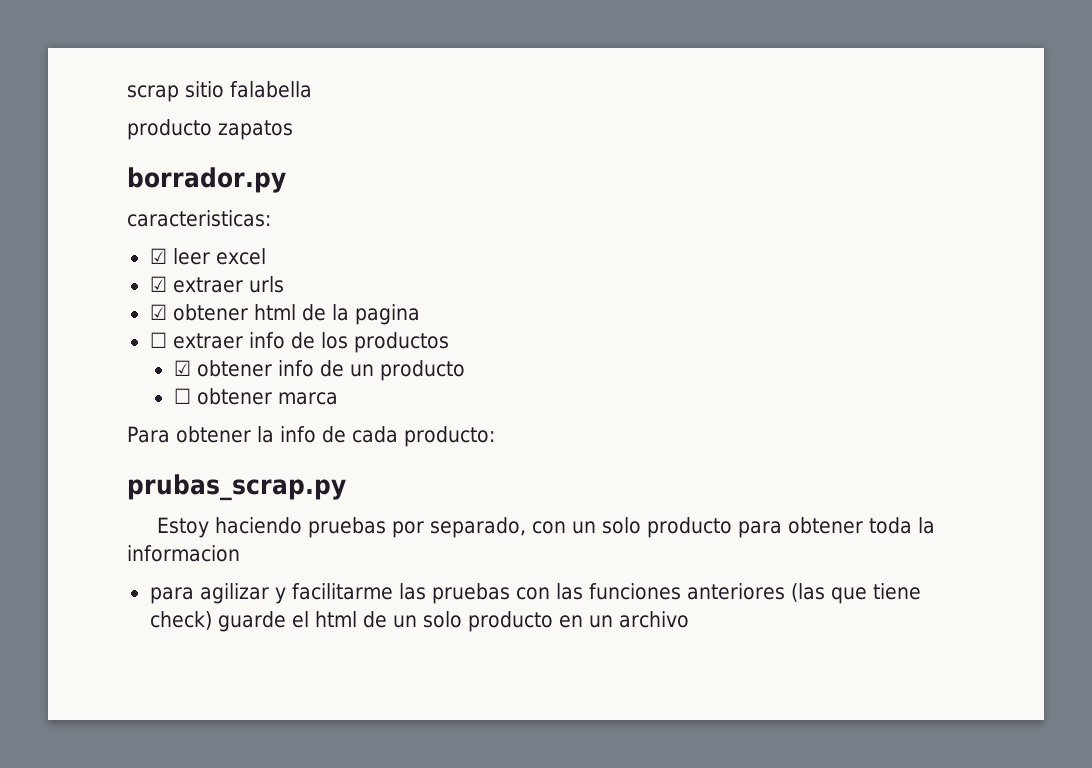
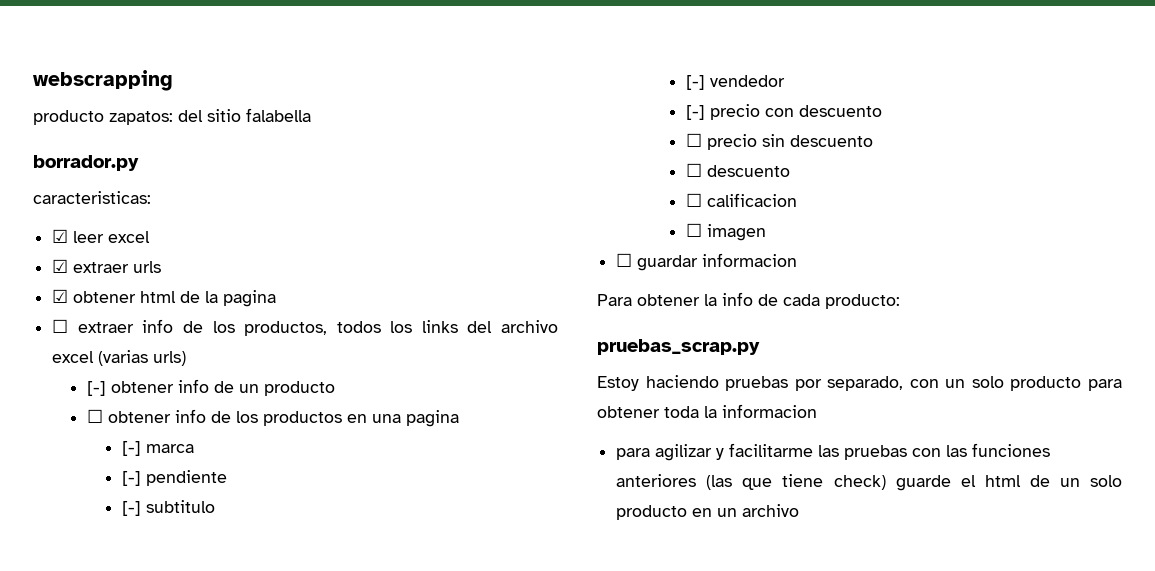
- scrap sitio falabella
+ webscrapping
+ producto zapatos: del sitio falabella
- producto zapatos
- ☐ extraer info de los productos
- ☑ obtener info de un producto
+ ☐ extraer info de los productos, todos los links del archivo excel (varias urls)
+ [-] obtener info de un producto
- ☐ obtener marca
+ ☐ obtener info de los productos en una pagina
+ [-] marca
+ [-] pendiente
+ [-] subtitulo
+ [-] vendedor
+ [-] precio con descuento
+ ☐ precio sin descuento
+ ☐ descuento
+ ☐ calificacion
+ ☐ imagen
+ ☐ guardar informacion
- prubas_scrap.py
+ pruebas_scrap.py

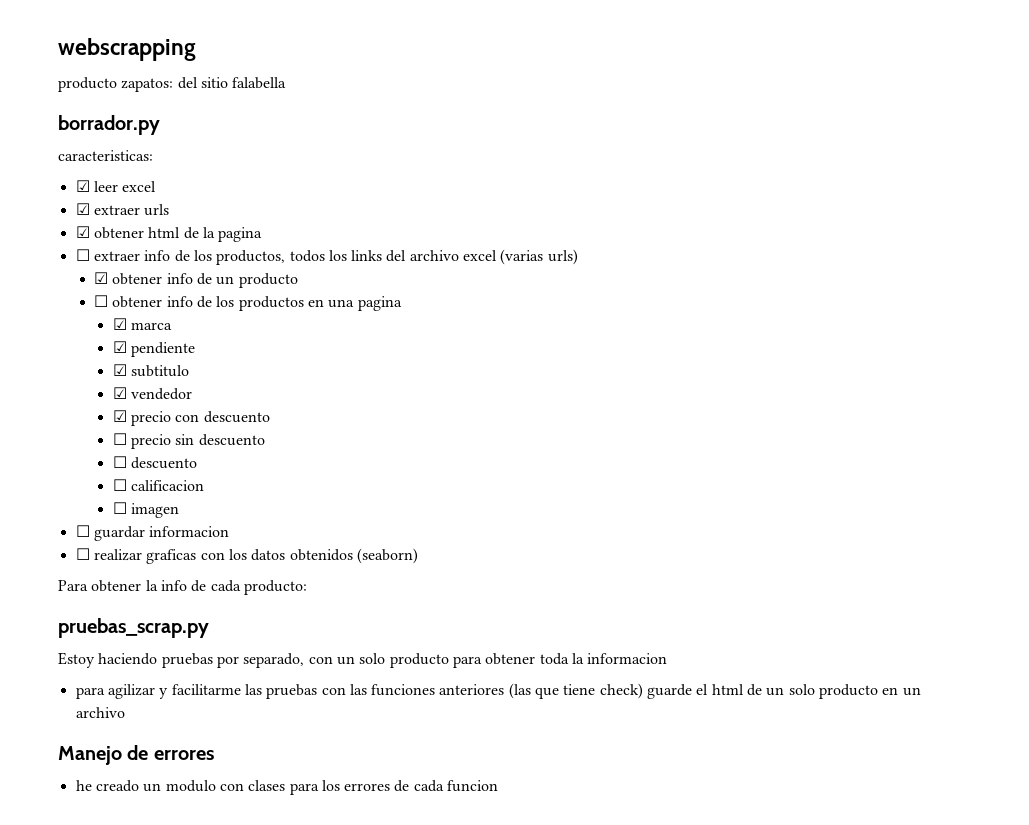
- [-] obtener info de un producto
+ ☑ obtener info de un producto
- [-] marca
+ ☑ marca
- [-] pendiente
+ ☑ pendiente
- [-] subtitulo
+ ☑ subtitulo
- [-] vendedor
+ ☑ vendedor
- [-] precio con descuento
+ ☑ precio con descuento
+ ☐ realizar graficas con los datos obtenidos (seaborn)
+ Manejo de errores
+ he creado un modulo con clases para los errores de cada funcion

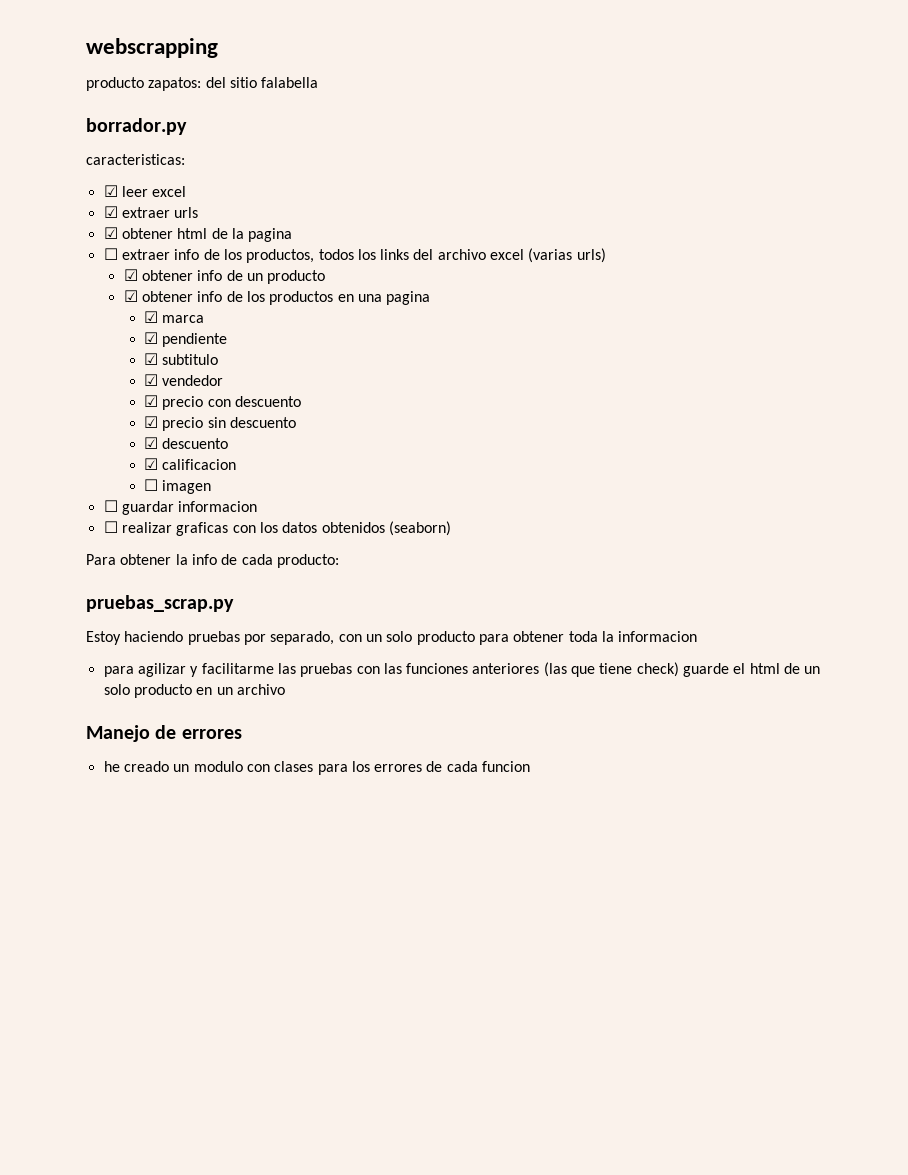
- ☐ obtener info de los productos en una pagina
+ ☑ obtener info de los productos en una pagina
- ☐ precio sin descuento
+ ☑ precio sin descuento
- ☐ descuento
- ☐ calificacion
+ ☑ descuento
+ ☑ calificacion

